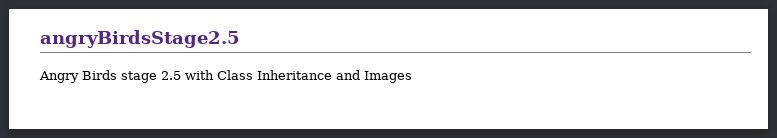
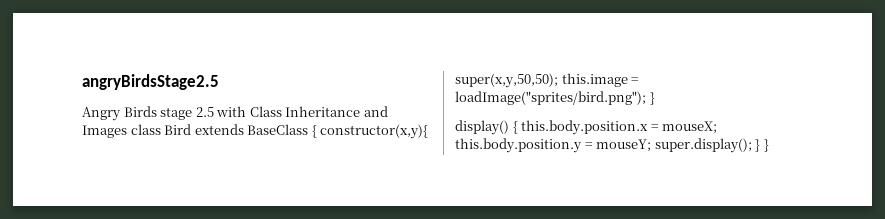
- Angry Birds stage 2.5 with Class Inheritance and Images
+ Angry Birds stage 2.5 with Class Inheritance and Images class Bird extends BaseClass { constructor(x,y){ super(x,y,50,50); this.image = loadImage("sprites/bird.png"); }
+ display() { this.body.position.x = mouseX; this.body.position.y = mouseY; super.display(); } }

